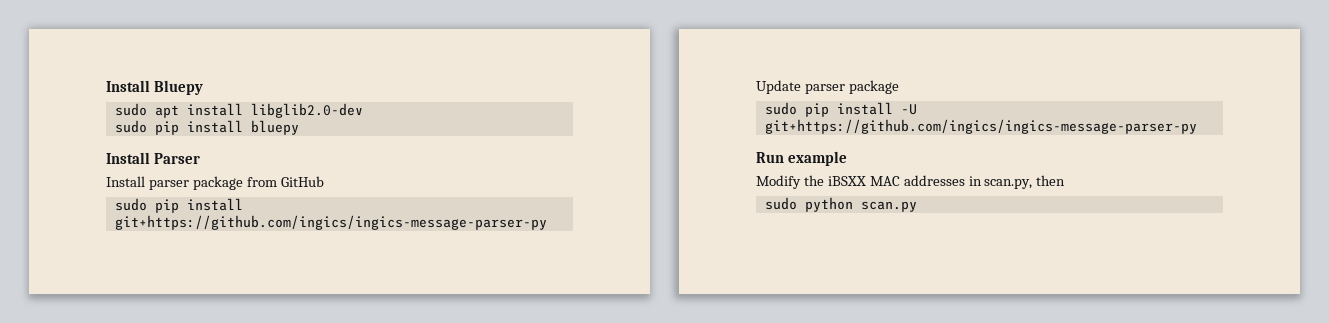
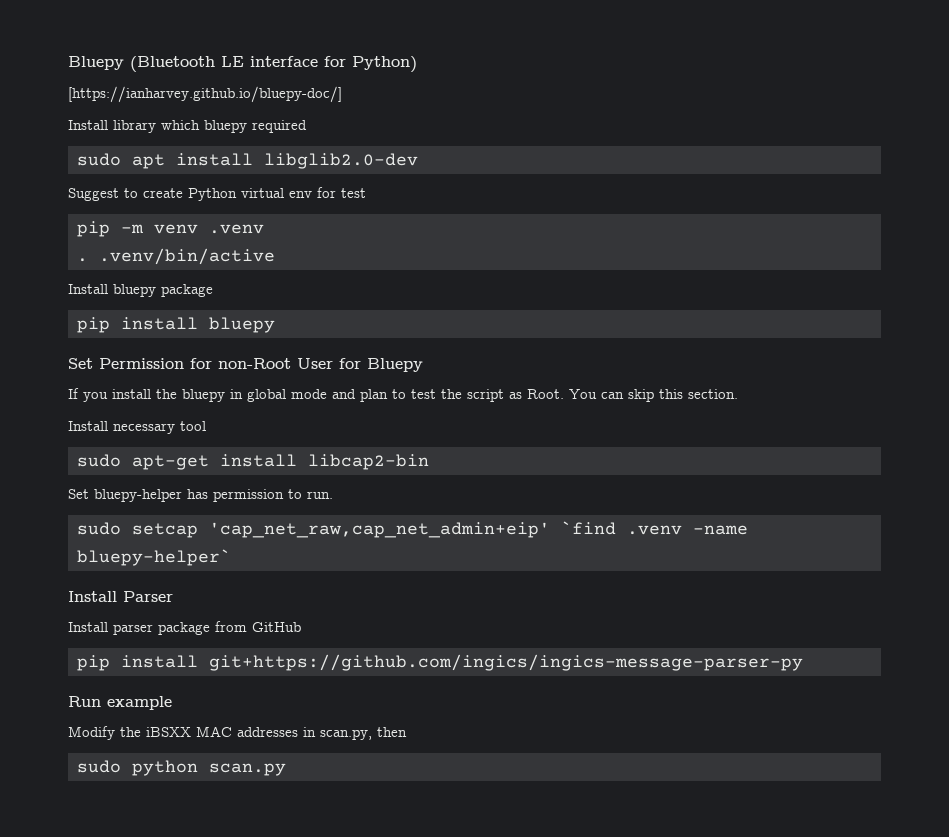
- Install Bluepy
+ Bluepy (Bluetooth LE interface for Python)
+ [https://ianharvey.github.io/bluepy-doc/]
+ Install library which bluepy required
  sudo apt install libglib2.0-dev
- sudo pip install bluepy
+ Suggest to create Python virtual env for test
+ pip -m venv .venv
+ . .venv/bin/active
+ Install bluepy package
+ pip install bluepy
+ Set Permission for non-Root User for Bluepy
+ If you install the bluepy in global mode and plan to test the script as Root. You can skip this section.
+ Install necessary tool
+ sudo apt-get install libcap2-bin
+ Set bluepy-helper has permission to run.
+ sudo setcap 'cap_net_raw,cap_net_admin+eip' `find .venv -name bluepy-helper`
- sudo pip install git+https://github.com/ingics/ingics-message-parser-py
+ pip install git+https://github.com/ingics/ingics-message-parser-py
- Update parser package
- sudo pip install -U git+https://github.com/ingics/ingics-message-parser-py

